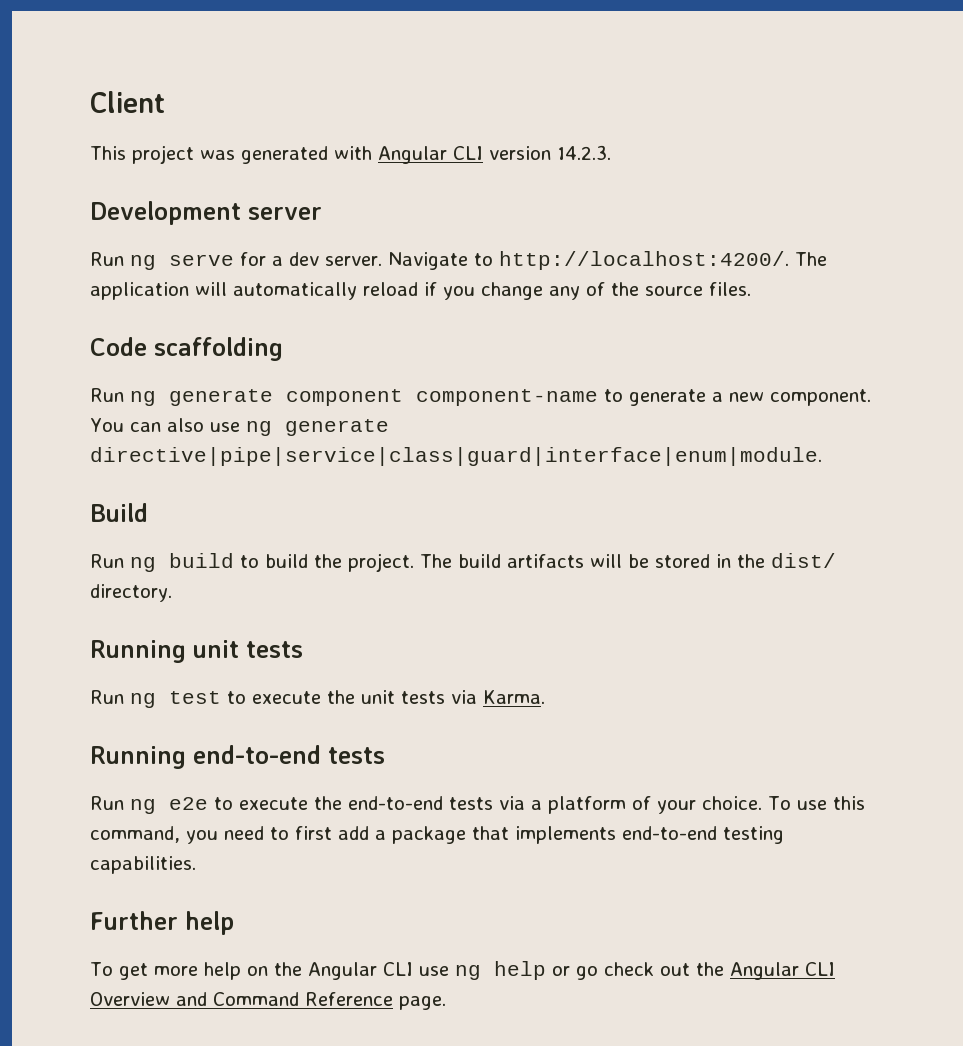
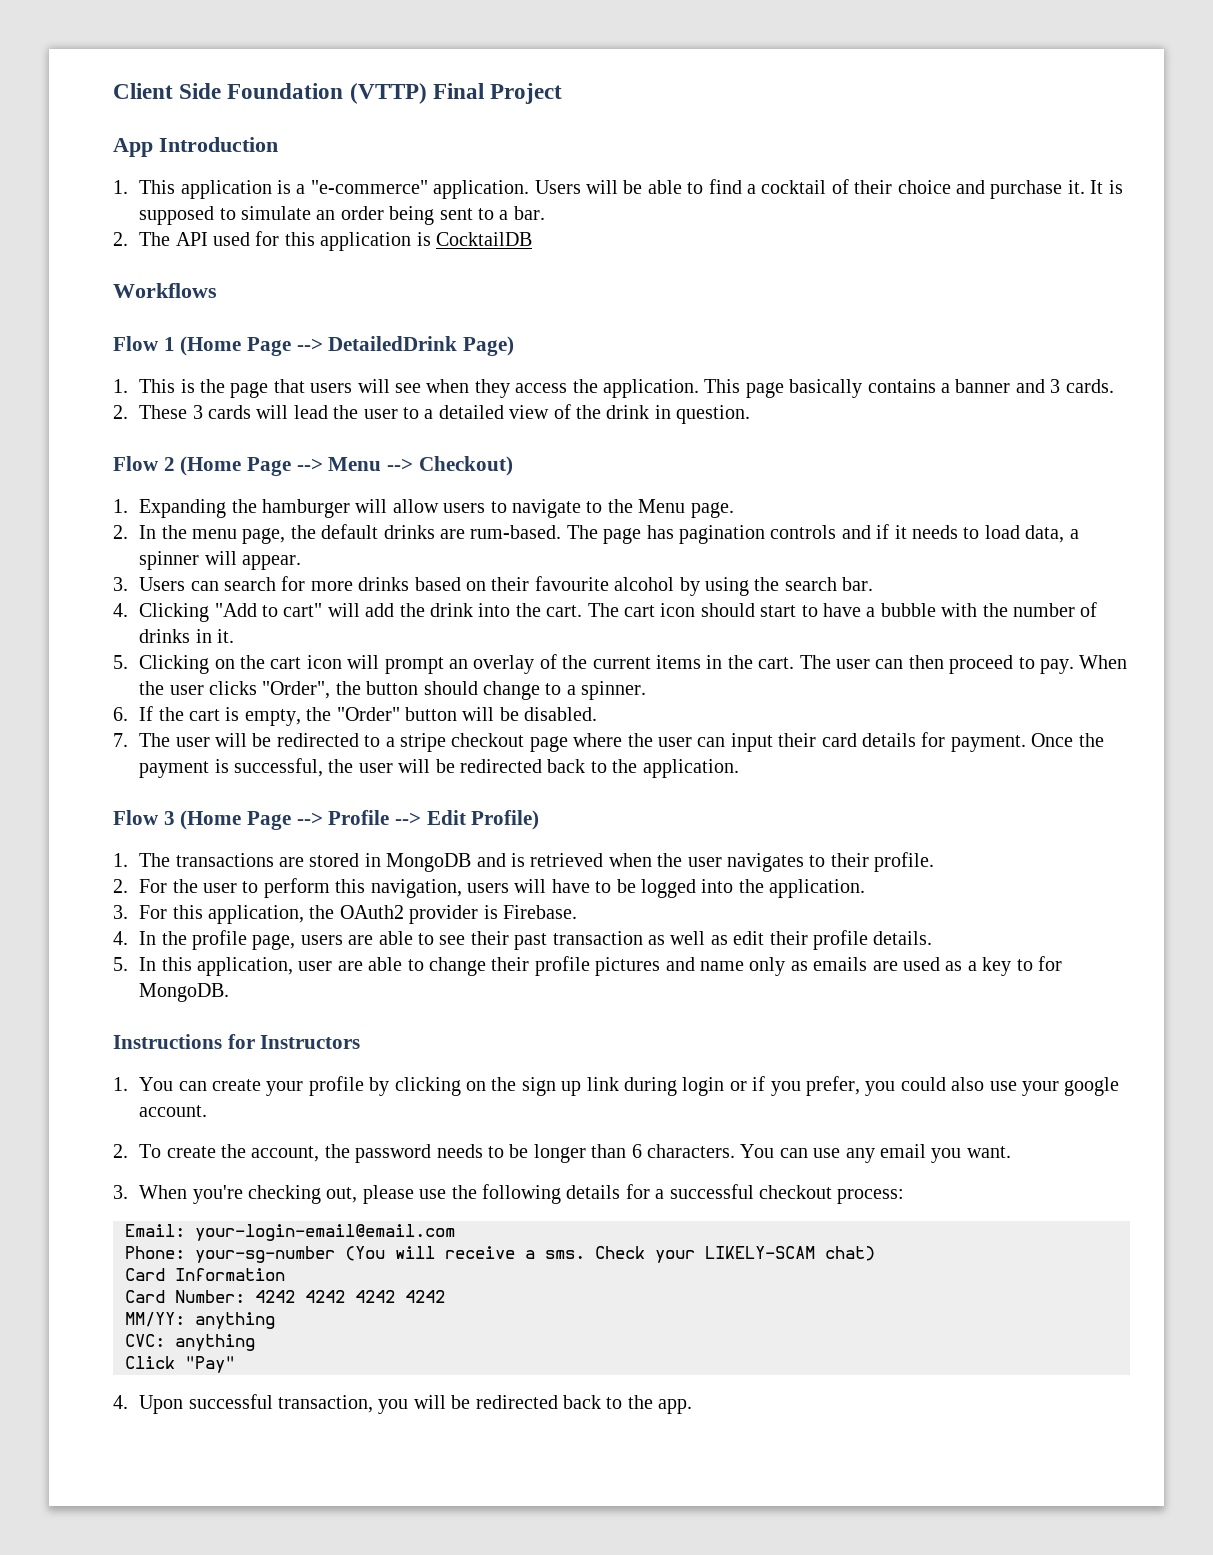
- Client
- This project was generated with Angular CLI version 14.2.3.
- Development server
- Run ng serve for a dev server. Navigate to http://localhost:4200/. The application will automatically reload if you change any of the source files.
- Code scaffolding
- Run ng generate component component-name to generate a new component. You can also use ng generate directive|pipe|service|class|guard|interface|enum|module.
- Build
- Run ng build to build the project. The build artifacts will be stored in the dist/ directory.
- Running unit tests
- Run ng test to execute the unit tests via Karma.
- Running end-to-end tests
- Run ng e2e to execute the end-to-end tests via a platform of your choice. To use this command, you need to first add a package that implements end-to-end testing capabilities.
- Further help
- To get more help on the Angular CLI use ng help or go check out the Angular CLI Overview and Command Reference page.
+ Client Side Foundation (VTTP) Final Project
+ App Introduction
+ 1. This application is a "e-commerce" application. Users will be able to find a cocktail of their choice and purchase it. It is supposed to simulate an order being sent to a bar.
+ 2. The API used for this application is CocktailDB
+ Workflows
+ Flow 1 (Home Page --> DetailedDrink Page)
+ 1. This is the page that users will see when they access the application. This page basically contains a banner and 3 cards.
+ 2. These 3 cards will lead the user to a detailed view of the drink in question.
+ Flow 2 (Home Page --> Menu --> Checkout)
+ 1. Expanding the hamburger will allow users to navigate to the Menu page.
+ 2. In the menu page, the default drinks are rum-based. The page has pagination controls and if it needs to load data, a spinner will appear.
+ 3. Users can search for more drinks based on their favourite alcohol by using the search bar.
+ 4. Clicking "Add to cart" will add the drink into the cart. The cart icon should start to have a bubble with the number of drinks in it.
+ 5. Clicking on the cart icon will prompt an overlay of the current items in the cart. The user can then proceed to pay. When the user clicks "Order", the button should change to a spinner.
+ 6. If the cart is empty, the "Order" button will be disabled.
+ 7. The user will be redirected to a stripe checkout page where the user can input their card details for payment. Once the payment is successful, the user will be redirected back to the application.
+ Flow 3 (Home Page --> Profile --> Edit Profile)
+ 1. The transactions are stored in MongoDB and is retrieved when the user navigates to their profile.
+ 2. For the user to perform this navigation, users will have to be logged into the application.
+ 3. For this application, the OAuth2 provider is Firebase.
+ 4. In the profile page, users are able to see their past transaction as well as edit their profile details.
+ 5. In this application, user are able to change their profile pictures and name only as emails are used as a key to for MongoDB.
+ Instructions for Instructors
+ 1. You can create your profile by clicking on the sign up link during login or if you prefer, you could also use your google account.
+ 2. To create the account, the password needs to be longer than 6 characters. You can use any email you want.
+ 3. When you're checking out, please use the following details for a successful checkout process:
+ Email: your-login-email@email.com
+ Phone: your-sg-number (You will receive a sms. Check your LIKELY-SCAM chat)
+ Card Information
+ Card Number: 4242 4242 4242 4242
+ MM/YY: anything
+ CVC: anything
+ Click "Pay"
+ 4. Upon successful transaction, you will be redirected back to the app.

